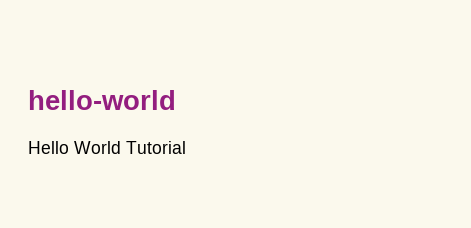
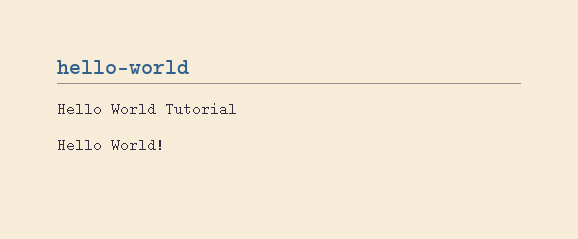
+ Hello World!

